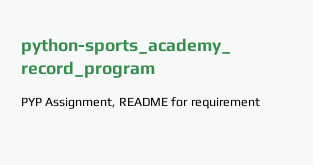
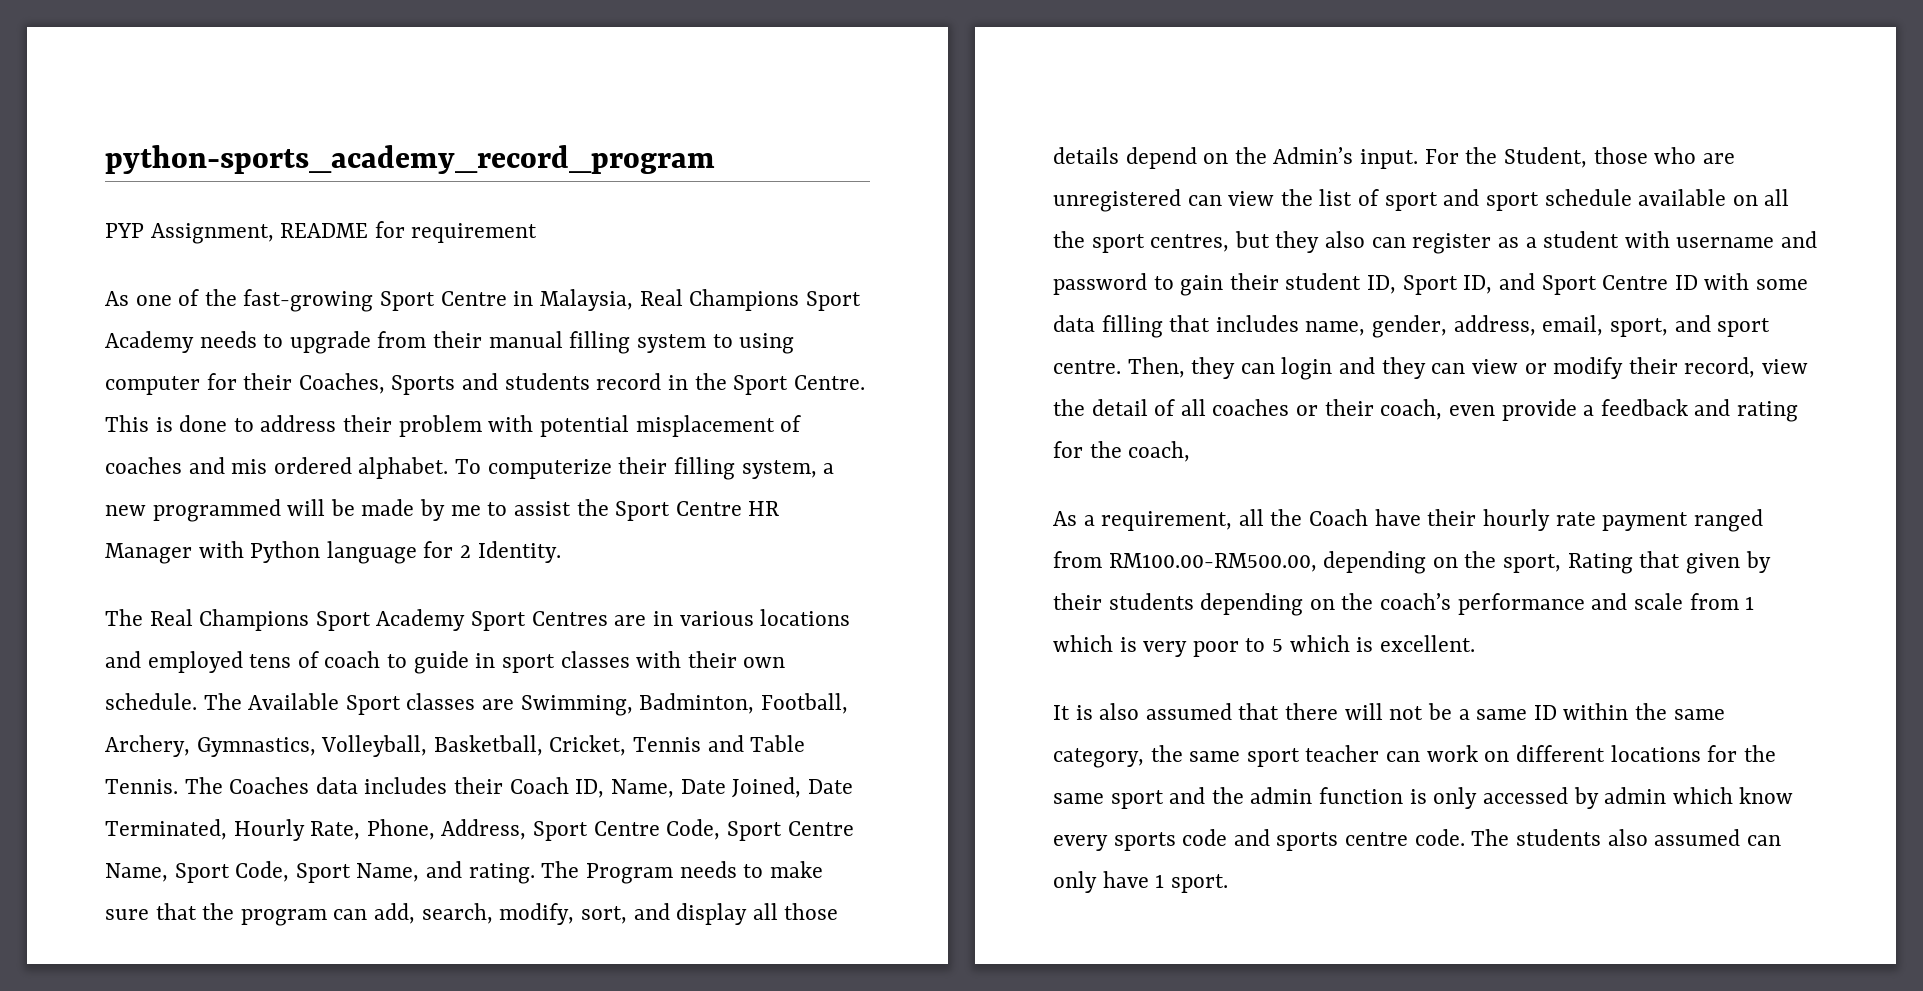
+ As one of the fast-growing Sport Centre in Malaysia, Real Champions Sport Academy needs to upgrade from their manual filling system to using computer for their Coaches, Sports and students record in the Sport Centre. This is done to address their problem with potential misplacement of coaches and mis ordered alphabet. To computerize their filling system, a new programmed will be made by me to assist the Sport Centre HR Manager with Python language for 2 Identity.
+ The Real Champions Sport Academy Sport Centres are in various locations and employed tens of coach to guide in sport classes with their own schedule. The Available Sport classes are Swimming, Badminton, Football, Archery, Gymnastics, Volleyball, Basketball, Cricket, Tennis and Table Tennis. The Coaches data includes their Coach ID, Name, Date Joined, Date Terminated, Hourly Rate, Phone, Address, Sport Centre Code, Sport Centre Name, Sport Code, Sport Name, and rating. The Program needs to make sure that the program can add, search, modify, sort, and display all those details depend on the Admin’s input. For the Student, those who are unregistered can view the list of sport and sport schedule available on all the sport centres, but they also can register as a student with username and password to gain their student ID, Sport ID, and Sport Centre ID with some data filling that includes name, gender, address, email, sport, and sport centre. Then, they can login and they can view or modify their record, view the detail of all coaches or their coach, even provide a feedback and rating for the coach,
+ As a requirement, all the Coach have their hourly rate payment ranged from RM100.00-RM500.00, depending on the sport, Rating that given by their students depending on the coach’s performance and scale from 1 which is very poor to 5 which is excellent.
+ It is also assumed that there will not be a same ID within the same category, the same sport teacher can work on different locations for the same sport and the admin function is only accessed by admin which know every sports code and sports centre code. The students also assumed can only have 1 sport.

